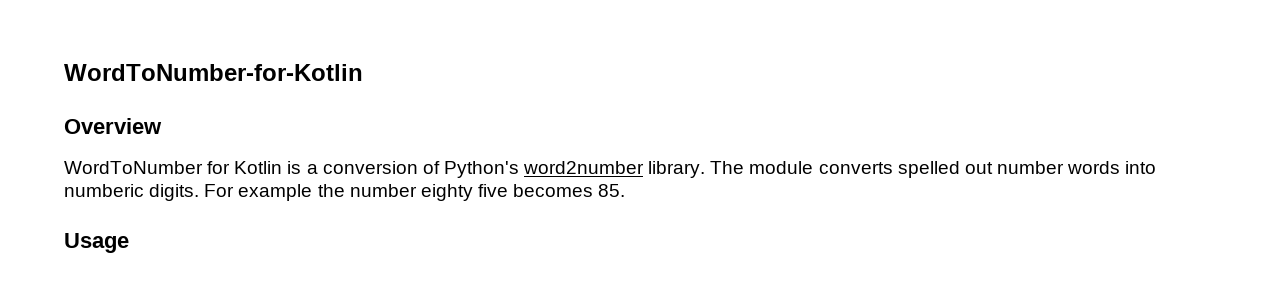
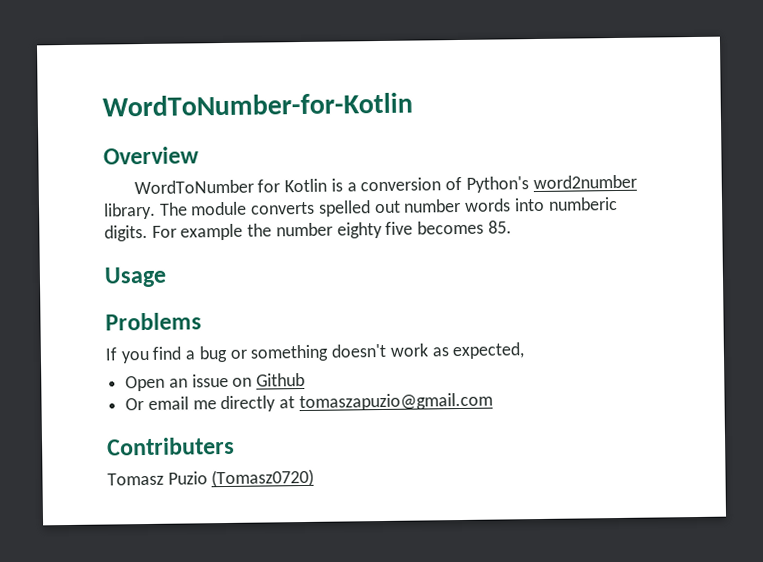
+ Problems
+ If you find a bug or something doesn't work as expected,
+ Open an issue on Github
+ Or email me directly at tomaszapuzio@gmail.com
+ Contributers
+ Tomasz Puzio (Tomasz0720)

